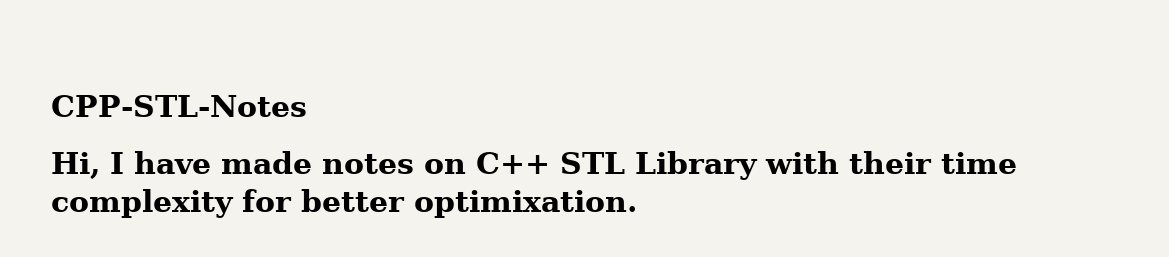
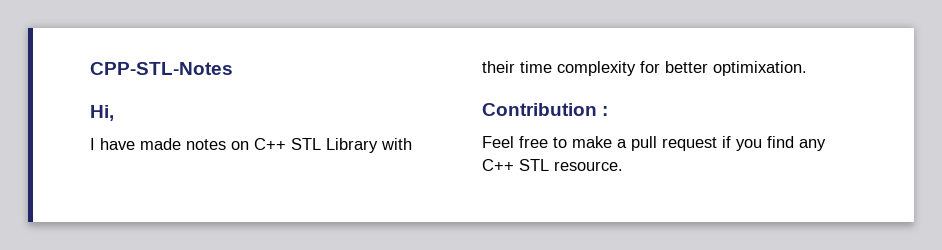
- Hi, I have made notes on C++ STL Library with their time complexity for better optimixation.
+ Hi,
+ I have made notes on C++ STL Library with their time complexity for better optimixation.
+ Contribution :
+ Feel free to make a pull request if you find any C++ STL resource.

